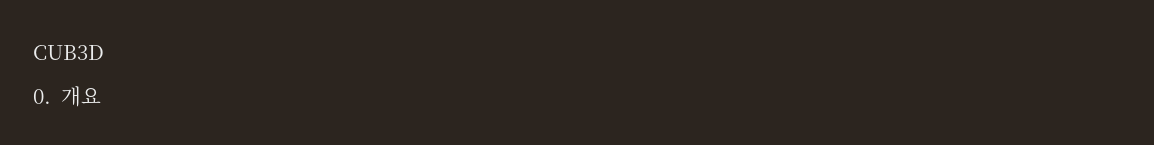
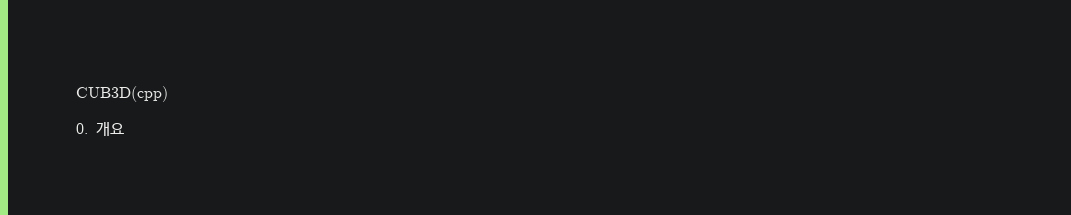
- CUB3D
+ CUB3D(cpp)

